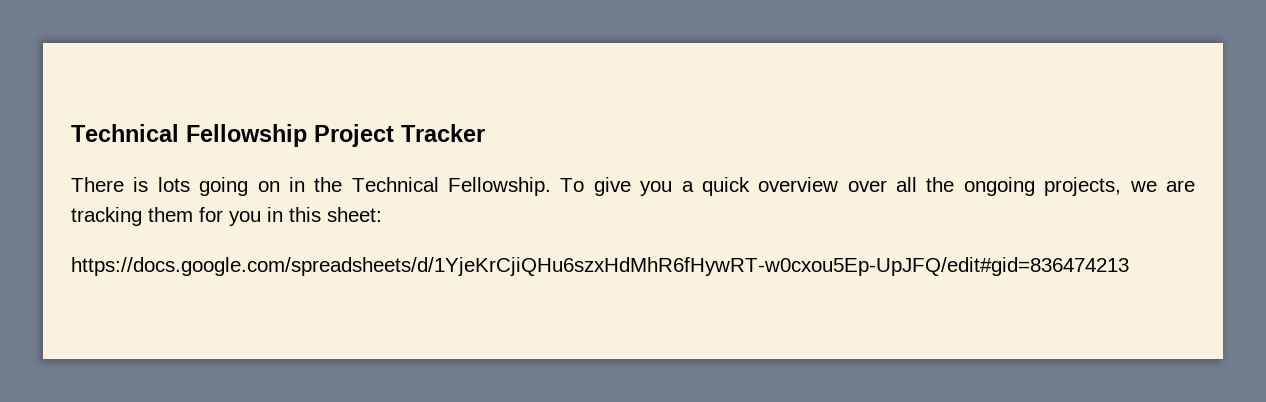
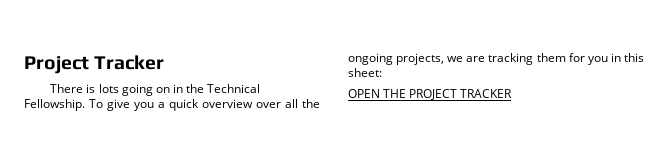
- Technical Fellowship Project Tracker
+ Project Tracker
- https://docs.google.com/spreadsheets/d/1YjeKrCjiQHu6szxHdMhR6fHywRT-w0cxou5Ep-UpJFQ/edit#gid=836474213
+ OPEN THE PROJECT TRACKER

